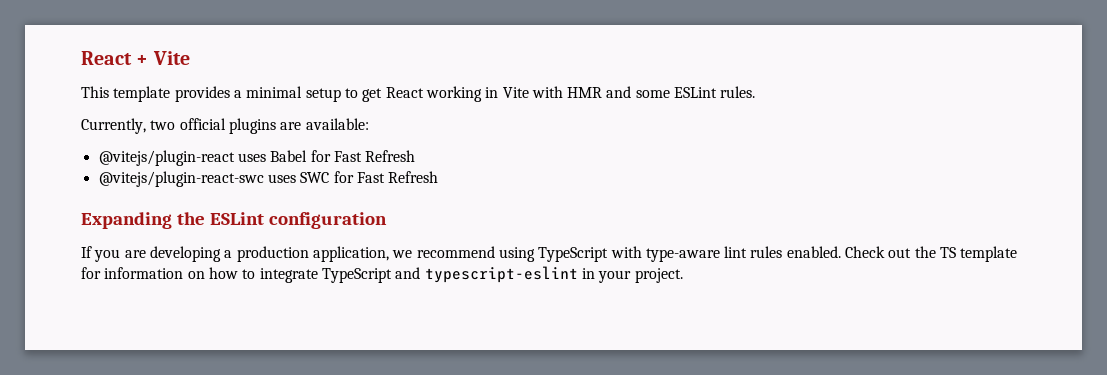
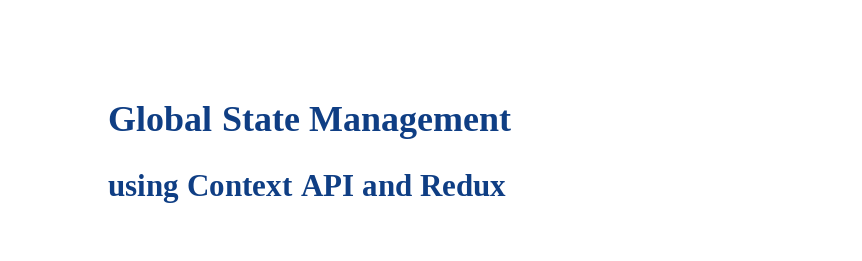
- React + Vite
- This template provides a minimal setup to get React working in Vite with HMR and some ESLint rules.
- Currently, two official plugins are available:
- @vitejs/plugin-react uses Babel for Fast Refresh
- @vitejs/plugin-react-swc uses SWC for Fast Refresh
- Expanding the ESLint configuration
- If you are developing a production application, we recommend using TypeScript with type-aware lint rules enabled. Check out the TS template for information on how to integrate TypeScript and typescript-eslint in your project.
+ Global State Management
+ using Context API and Redux

